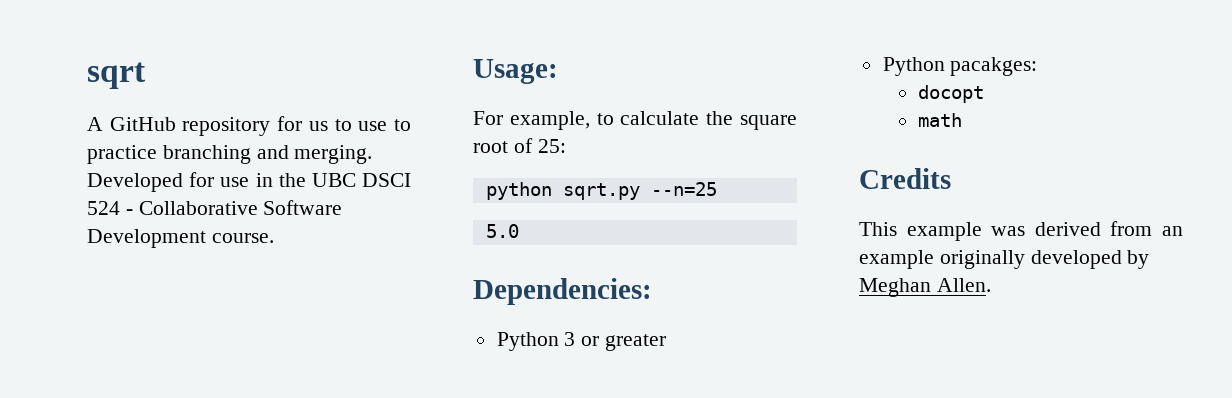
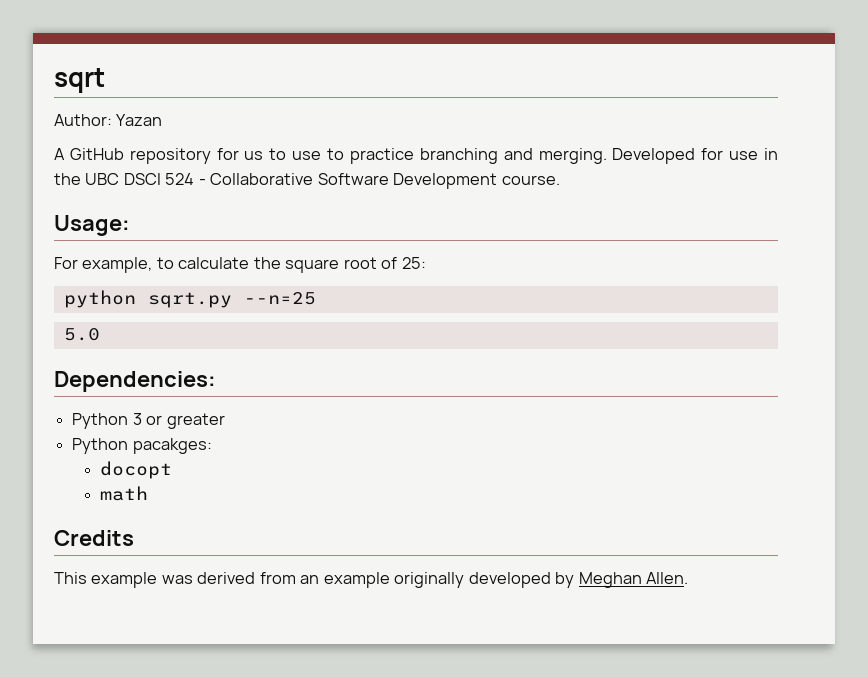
+ Author: Yazan

